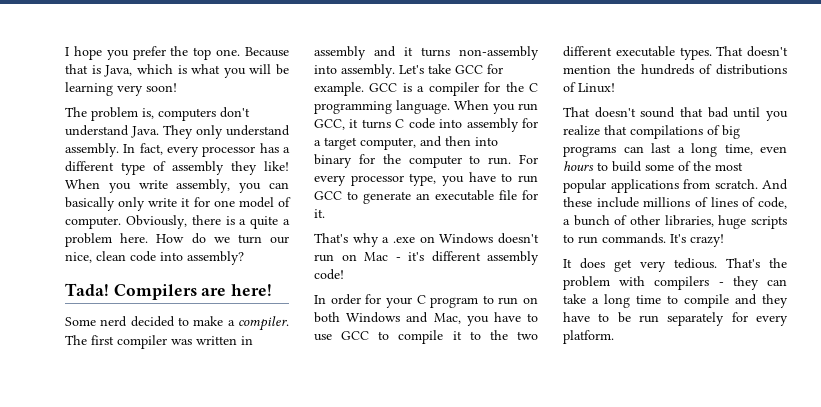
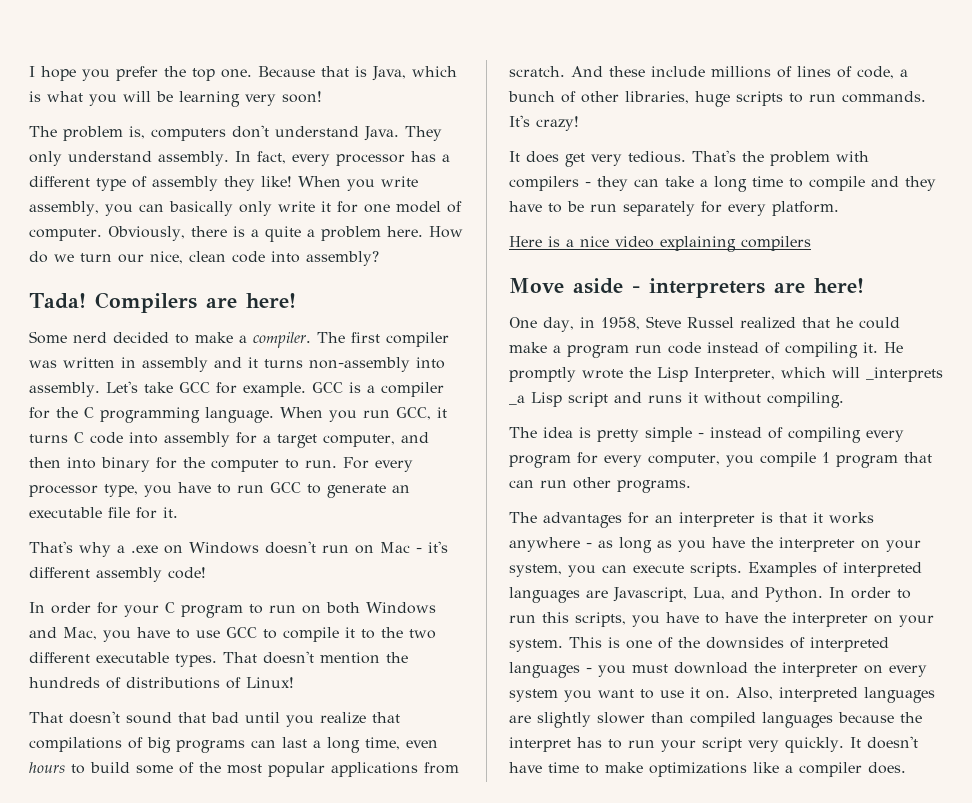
+ Here is a nice video explaining compilers
+ Move aside - interpreters are here!
+ One day, in 1958, Steve Russel realized that he could make a program run code instead of compiling it. He promptly wrote the Lisp Interpreter, which will _interprets _a Lisp script and runs it without compiling.
+ The idea is pretty simple - instead of compiling every program for every computer, you compile 1 program that can run other programs.
+ The advantages for an interpreter is that it works anywhere - as long as you have the interpreter on your system, you can execute scripts. Examples of interpreted languages are Javascript, Lua, and Python. In order to run this scripts, you have to have the interpreter on your system. This is one of the downsides of interpreted languages - you must download the interpreter on every system you want to use it on. Also, interpreted languages are slightly slower than compiled languages because the interpret has to run your script very quickly. It doesn't have time to make optimizations like a compiler does.

